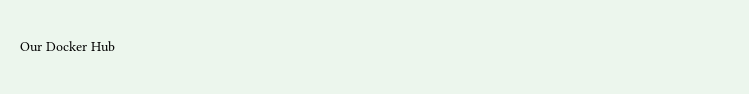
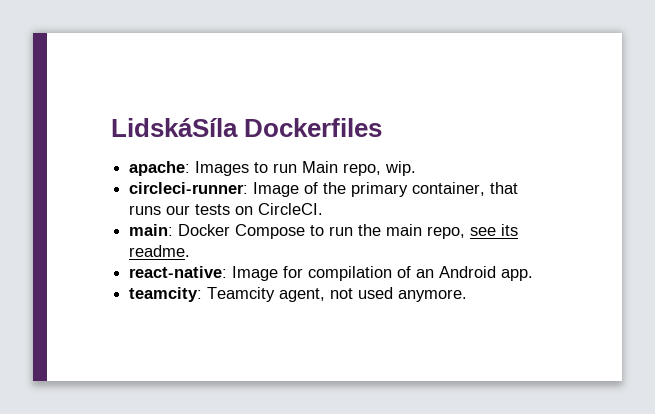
- Our Docker Hub
+ LidskáSíla Dockerfiles
+ apache: Images to run Main repo, wip.
+ circleci-runner: Image of the primary container, that runs our tests on CircleCI.
+ main: Docker Compose to run the main repo, see its readme.
+ react-native: Image for compilation of an Android app.
+ teamcity: Teamcity agent, not used anymore.

